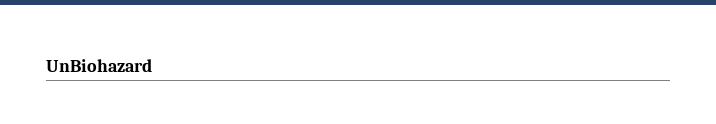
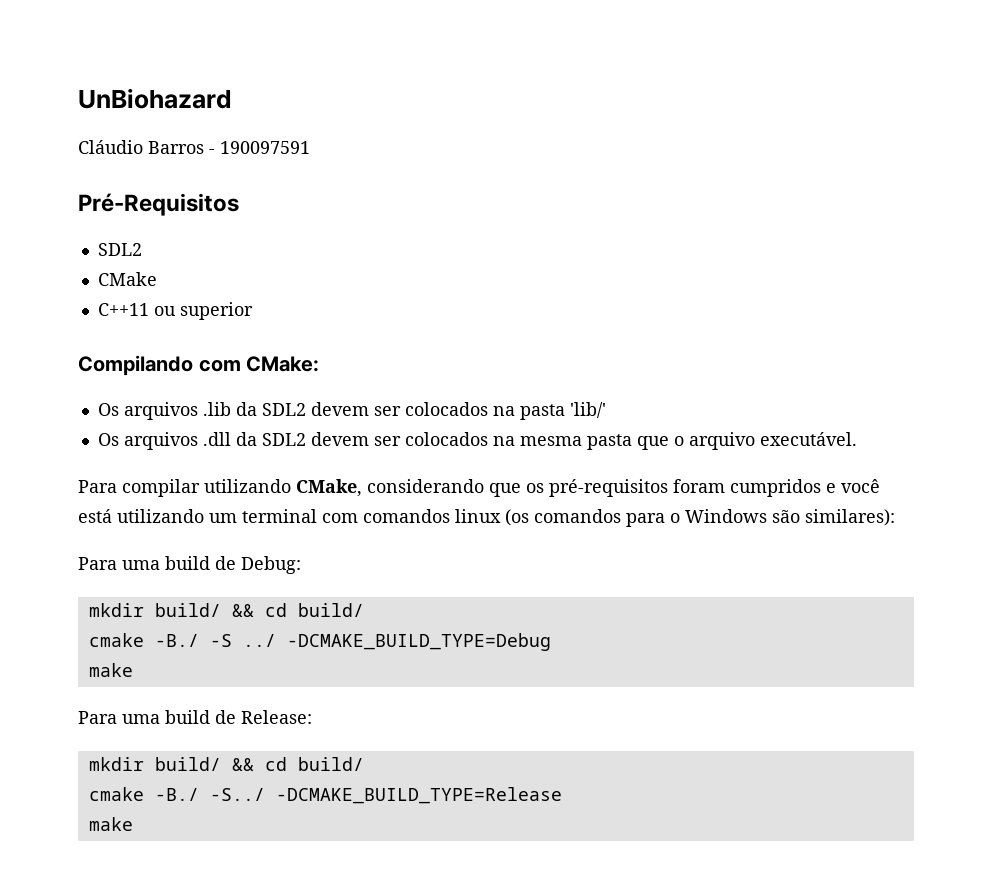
+ Cláudio Barros - 190097591
+ Pré-Requisitos
+ SDL2
+ CMake
+ C++11 ou superior
+ Compilando com CMake:
+ Os arquivos .lib da SDL2 devem ser colocados na pasta 'lib/'
+ Os arquivos .dll da SDL2 devem ser colocados na mesma pasta que o arquivo executável.
+ Para compilar utilizando CMake, considerando que os pré-requisitos foram cumpridos e você está utilizando um terminal com comandos linux (os comandos para o Windows são similares):
+ Para uma build de Debug:
+ mkdir build/ && cd build/
+ cmake -B./ -S ../ -DCMAKE_BUILD_TYPE=Debug
+ make
+ Para uma build de Release:
+ mkdir build/ && cd build/
+ cmake -B./ -S../ -DCMAKE_BUILD_TYPE=Release
+ make

